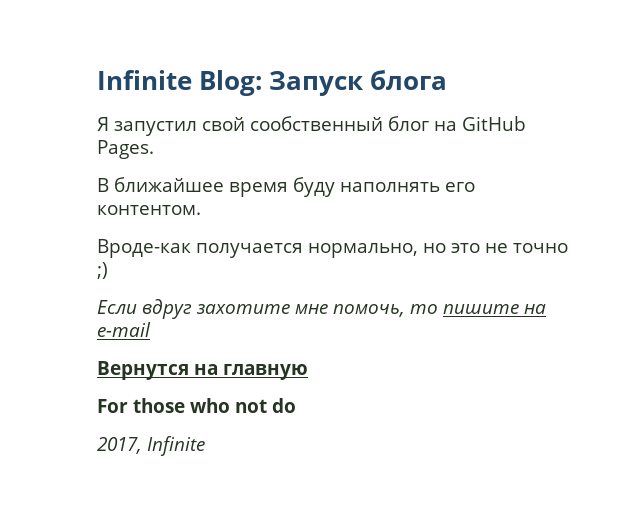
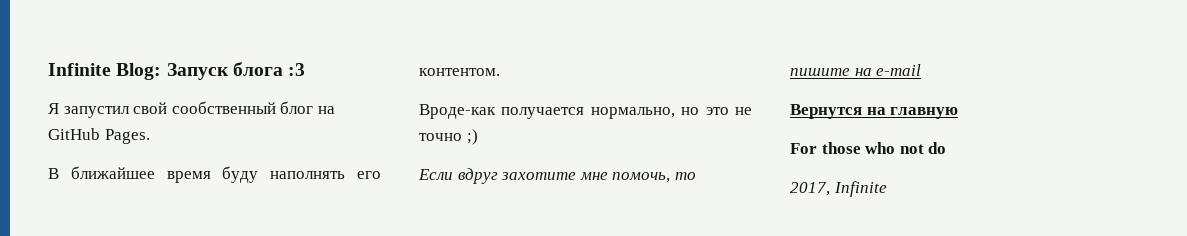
- Infinite Blog: Запуск блога
+ Infinite Blog: Запуск блога :3

